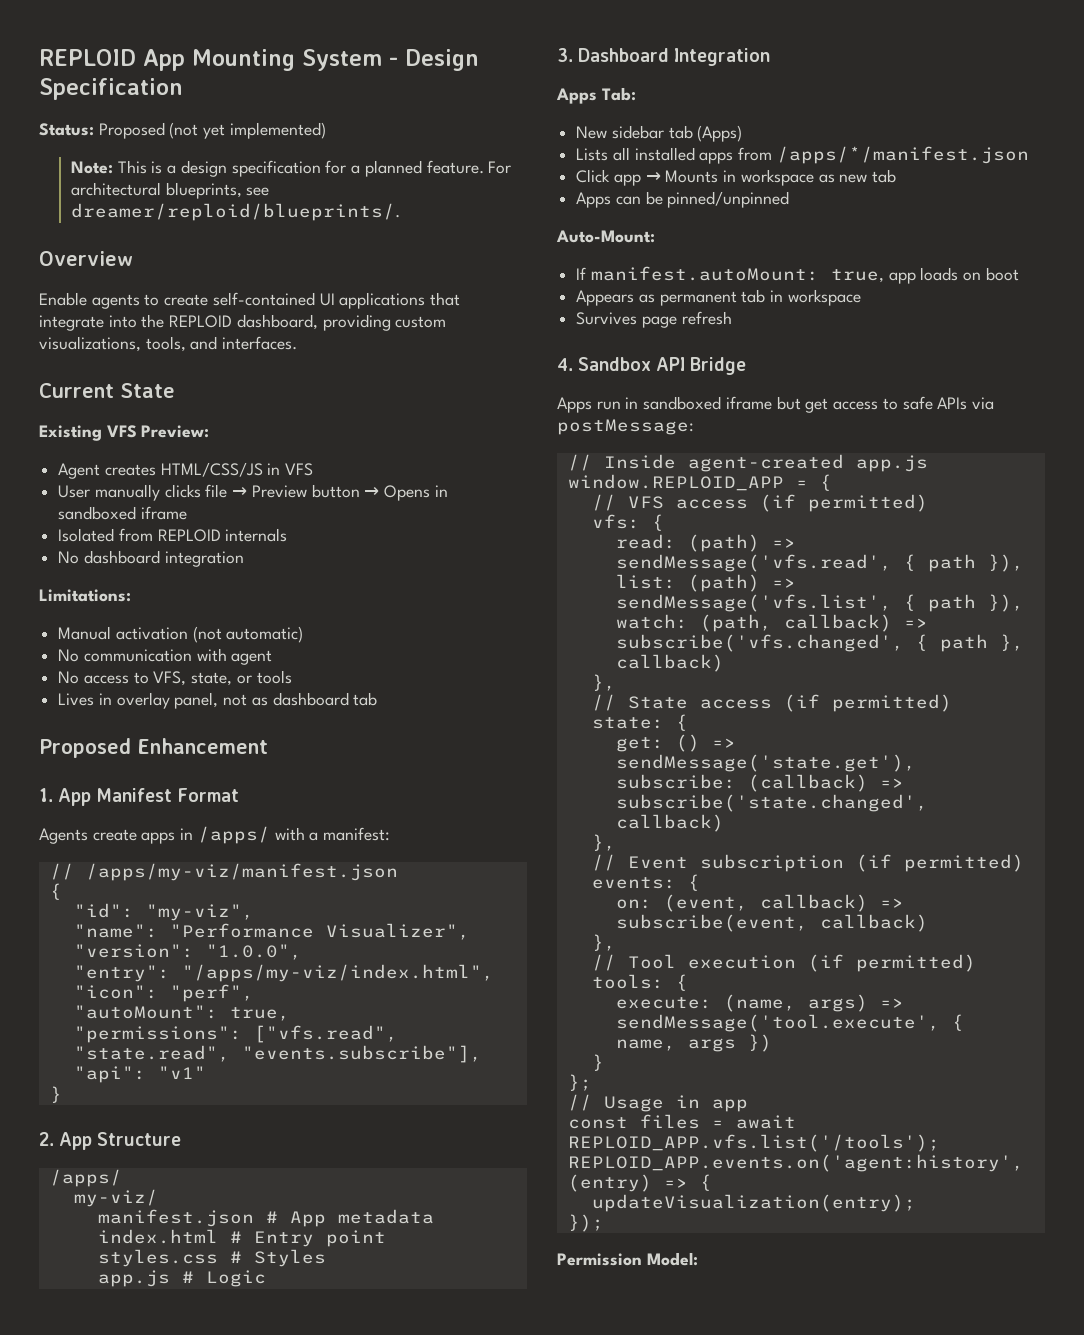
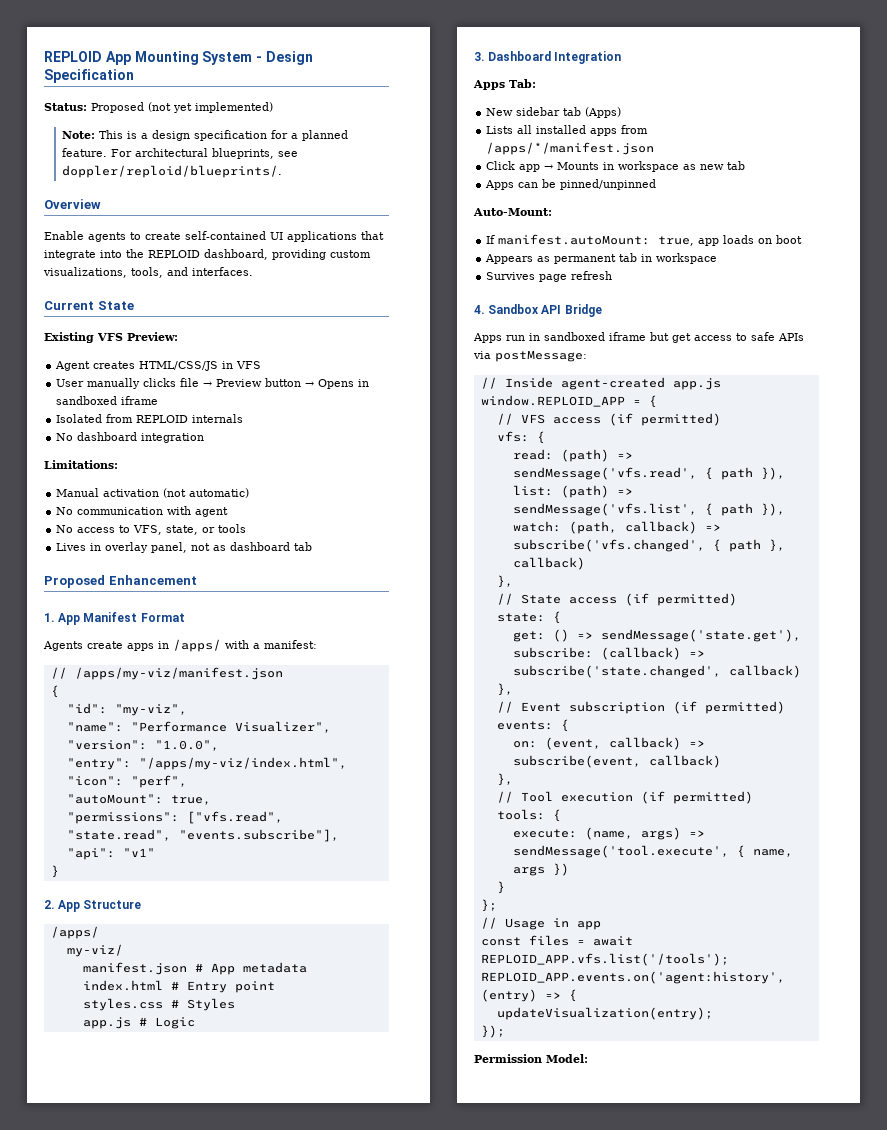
- For architectural blueprints, see dreamer/reploid/blueprints/.
+ For architectural blueprints, see doppler/reploid/blueprints/.

